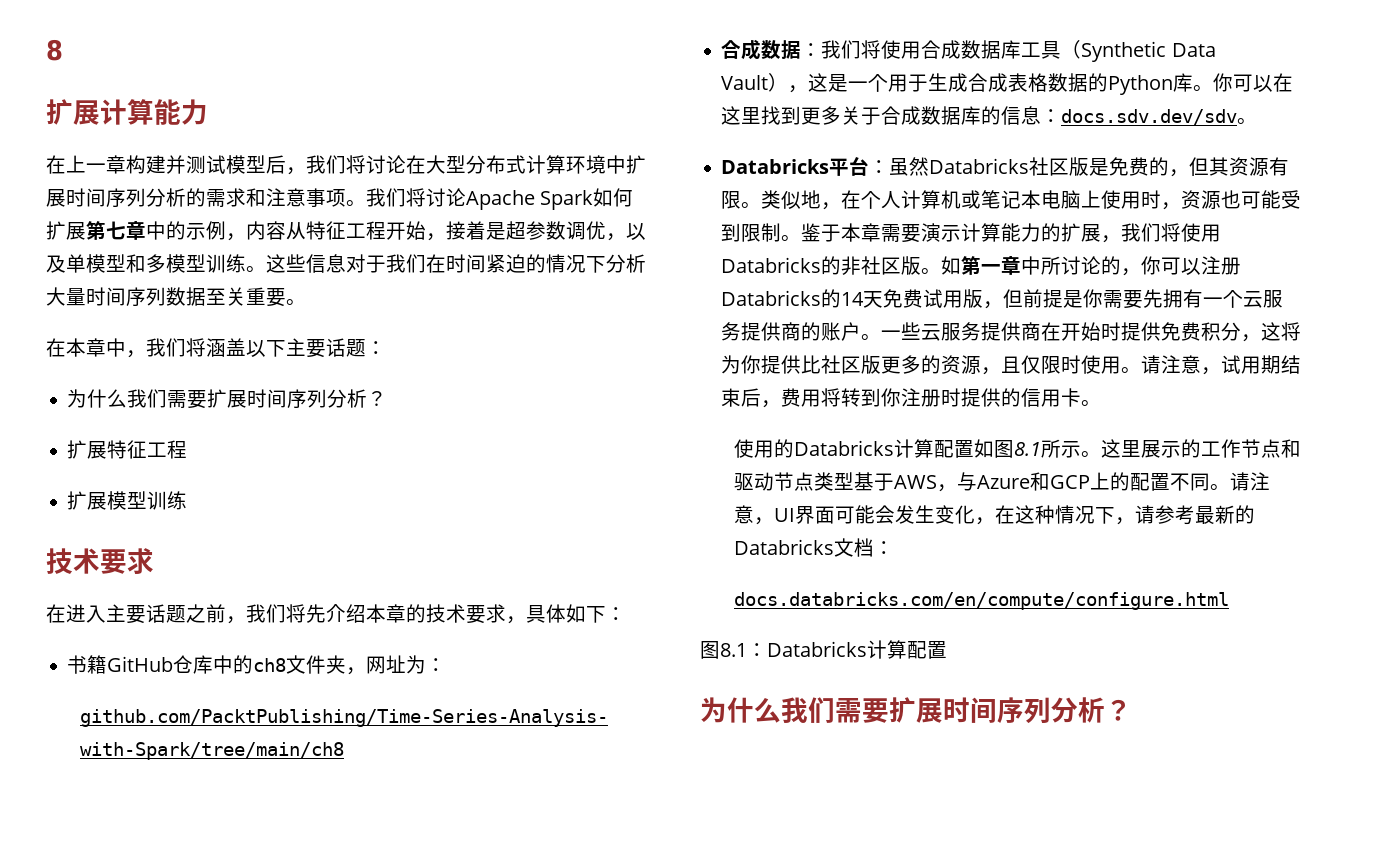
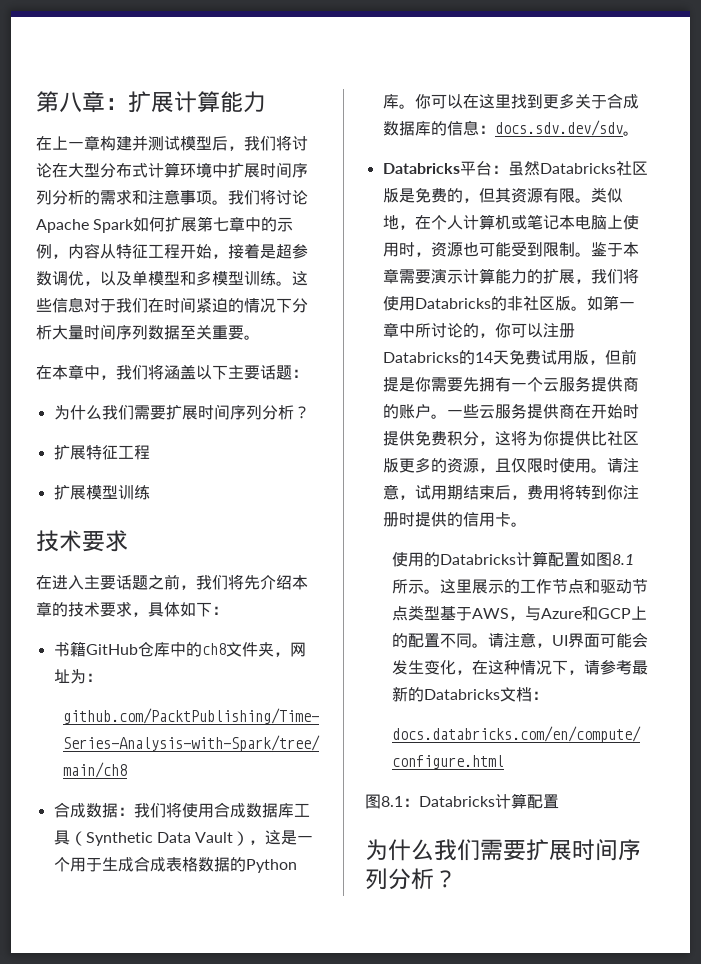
- 8
- 扩展计算能力
+ 第八章：扩展计算能力

